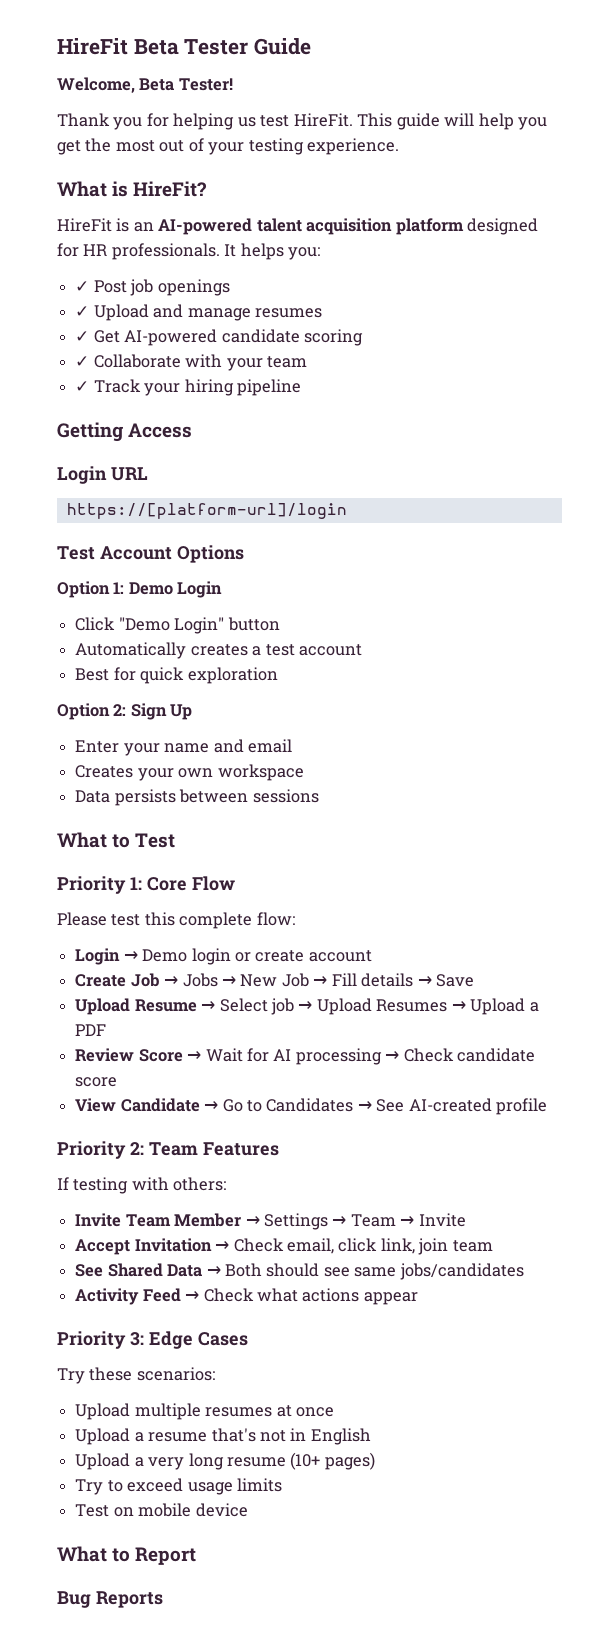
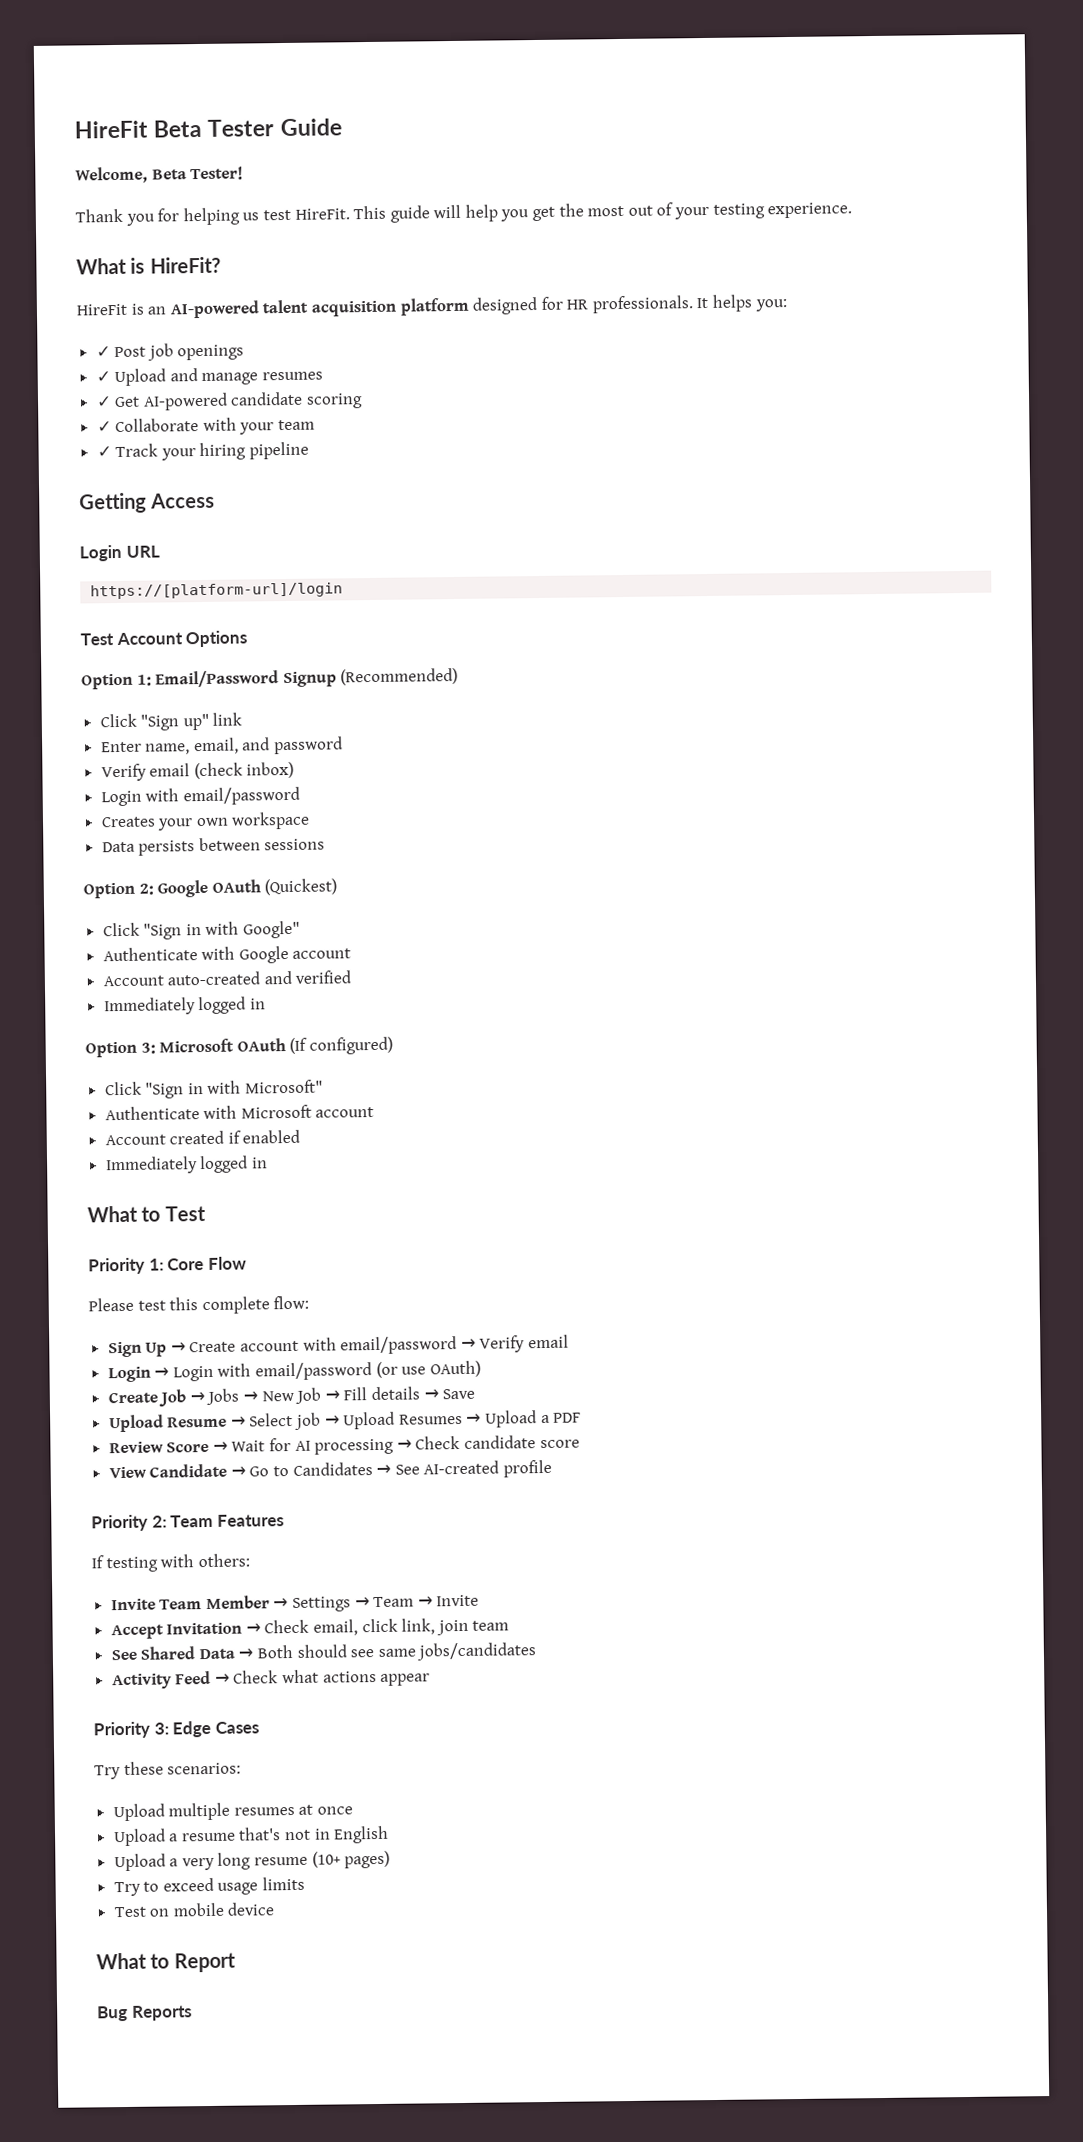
- Option 1: Demo Login
- Click "Demo Login" button
- Automatically creates a test account
- Best for quick exploration
- Option 2: Sign Up
- Enter your name and email
+ Option 1: Email/Password Signup (Recommended)
+ Click "Sign up" link
+ Enter name, email, and password
+ Verify email (check inbox)
+ Login with email/password
+ Option 2: Google OAuth (Quickest)
+ Click "Sign in with Google"
+ Authenticate with Google account
+ Account auto-created and verified
+ Immediately logged in
+ Option 3: Microsoft OAuth (If configured)
+ Click "Sign in with Microsoft"
+ Authenticate with Microsoft account
+ Account created if enabled
+ Immediately logged in
- Login → Demo login or create account
+ Sign Up → Create account with email/password → Verify email
+ Login → Login with email/password (or use OAuth)

